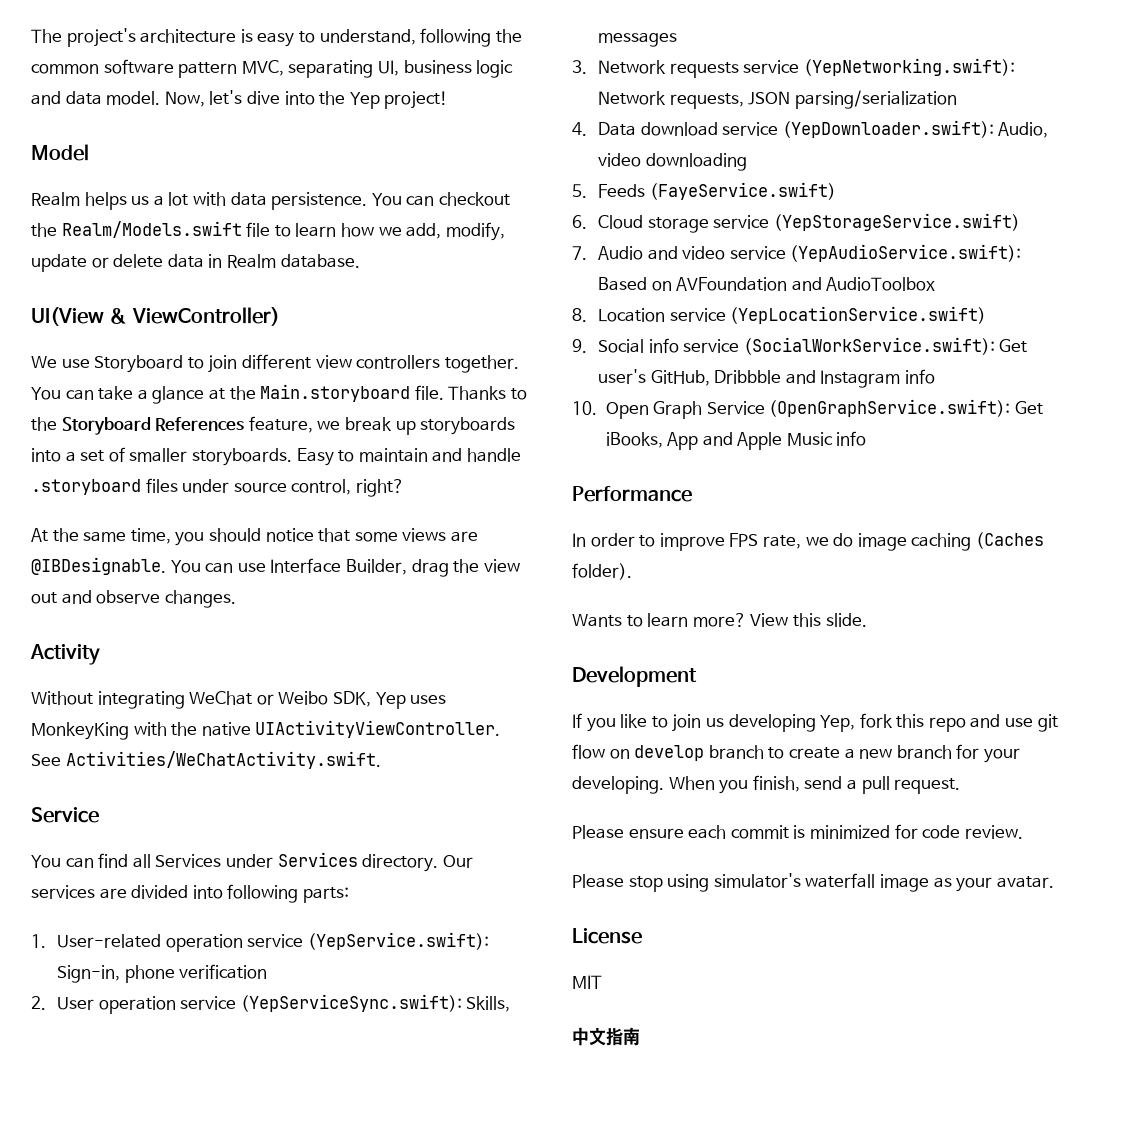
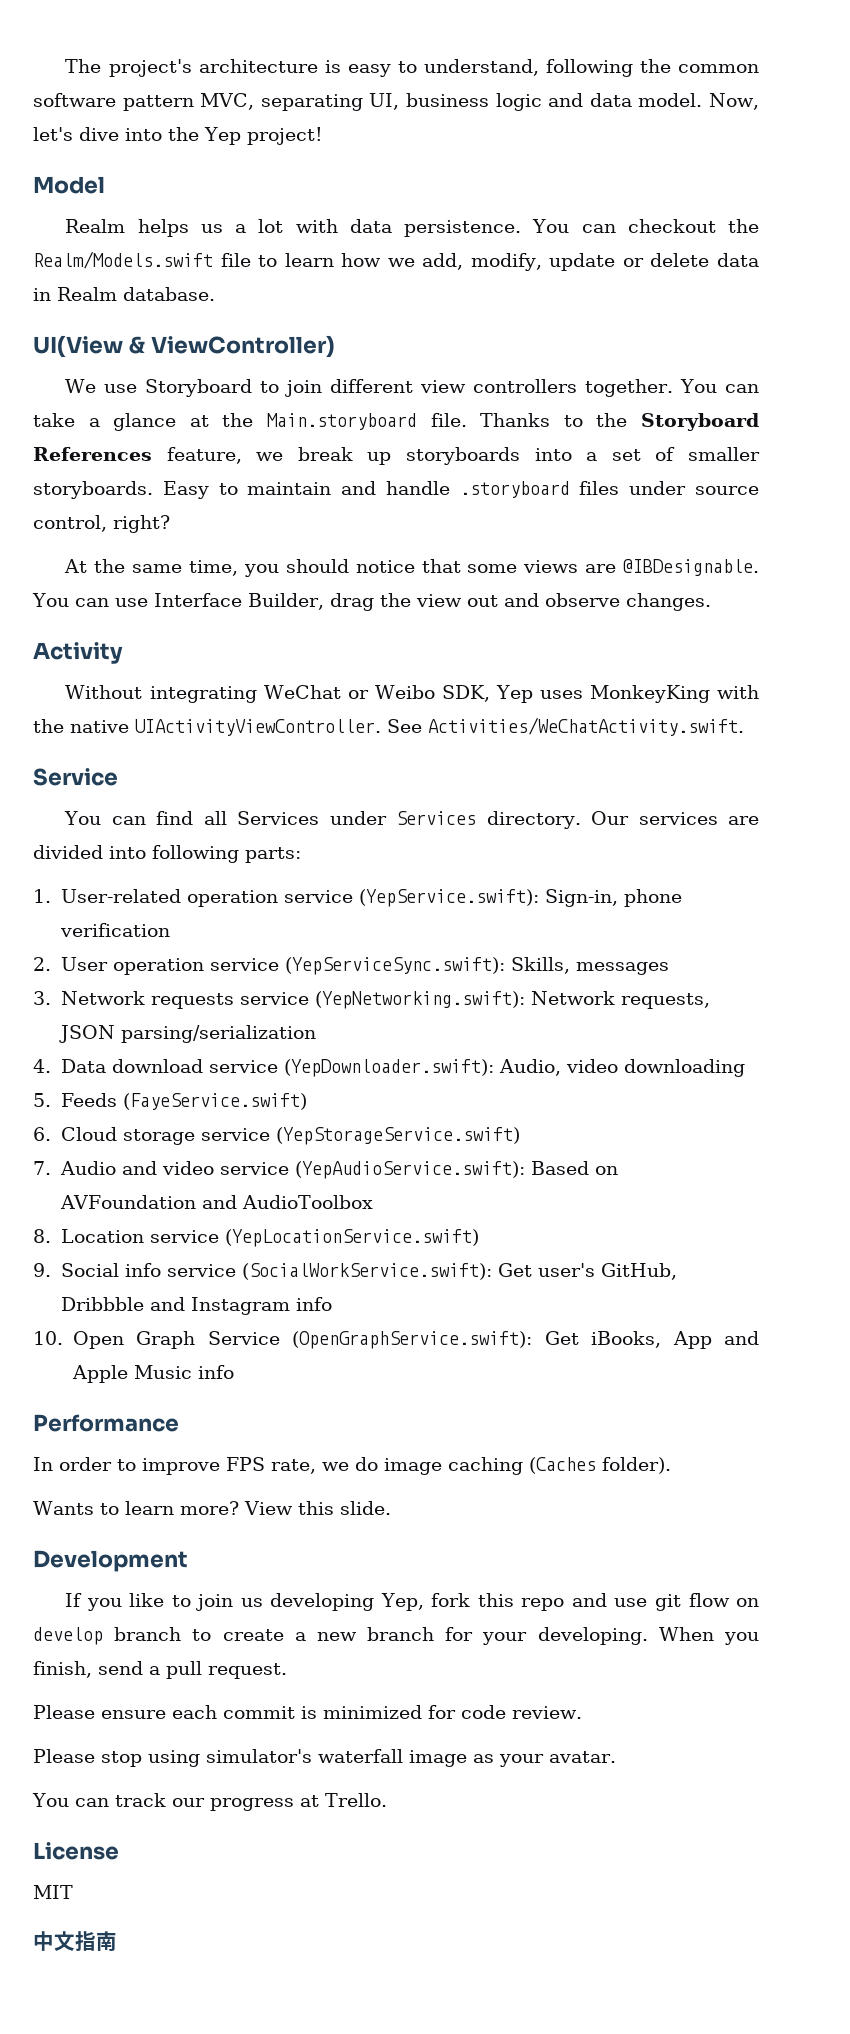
+ You can track our progress at Trello.

